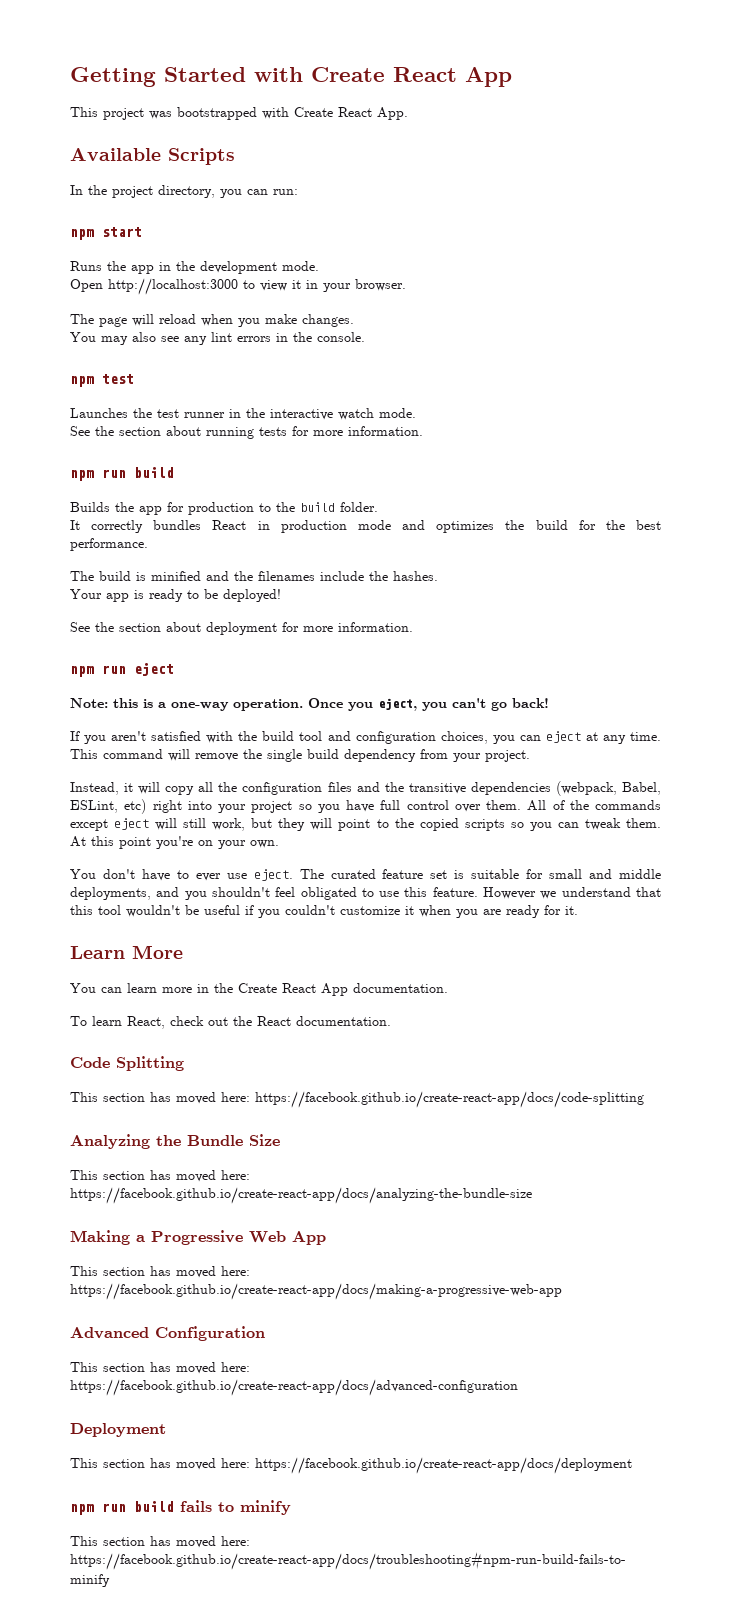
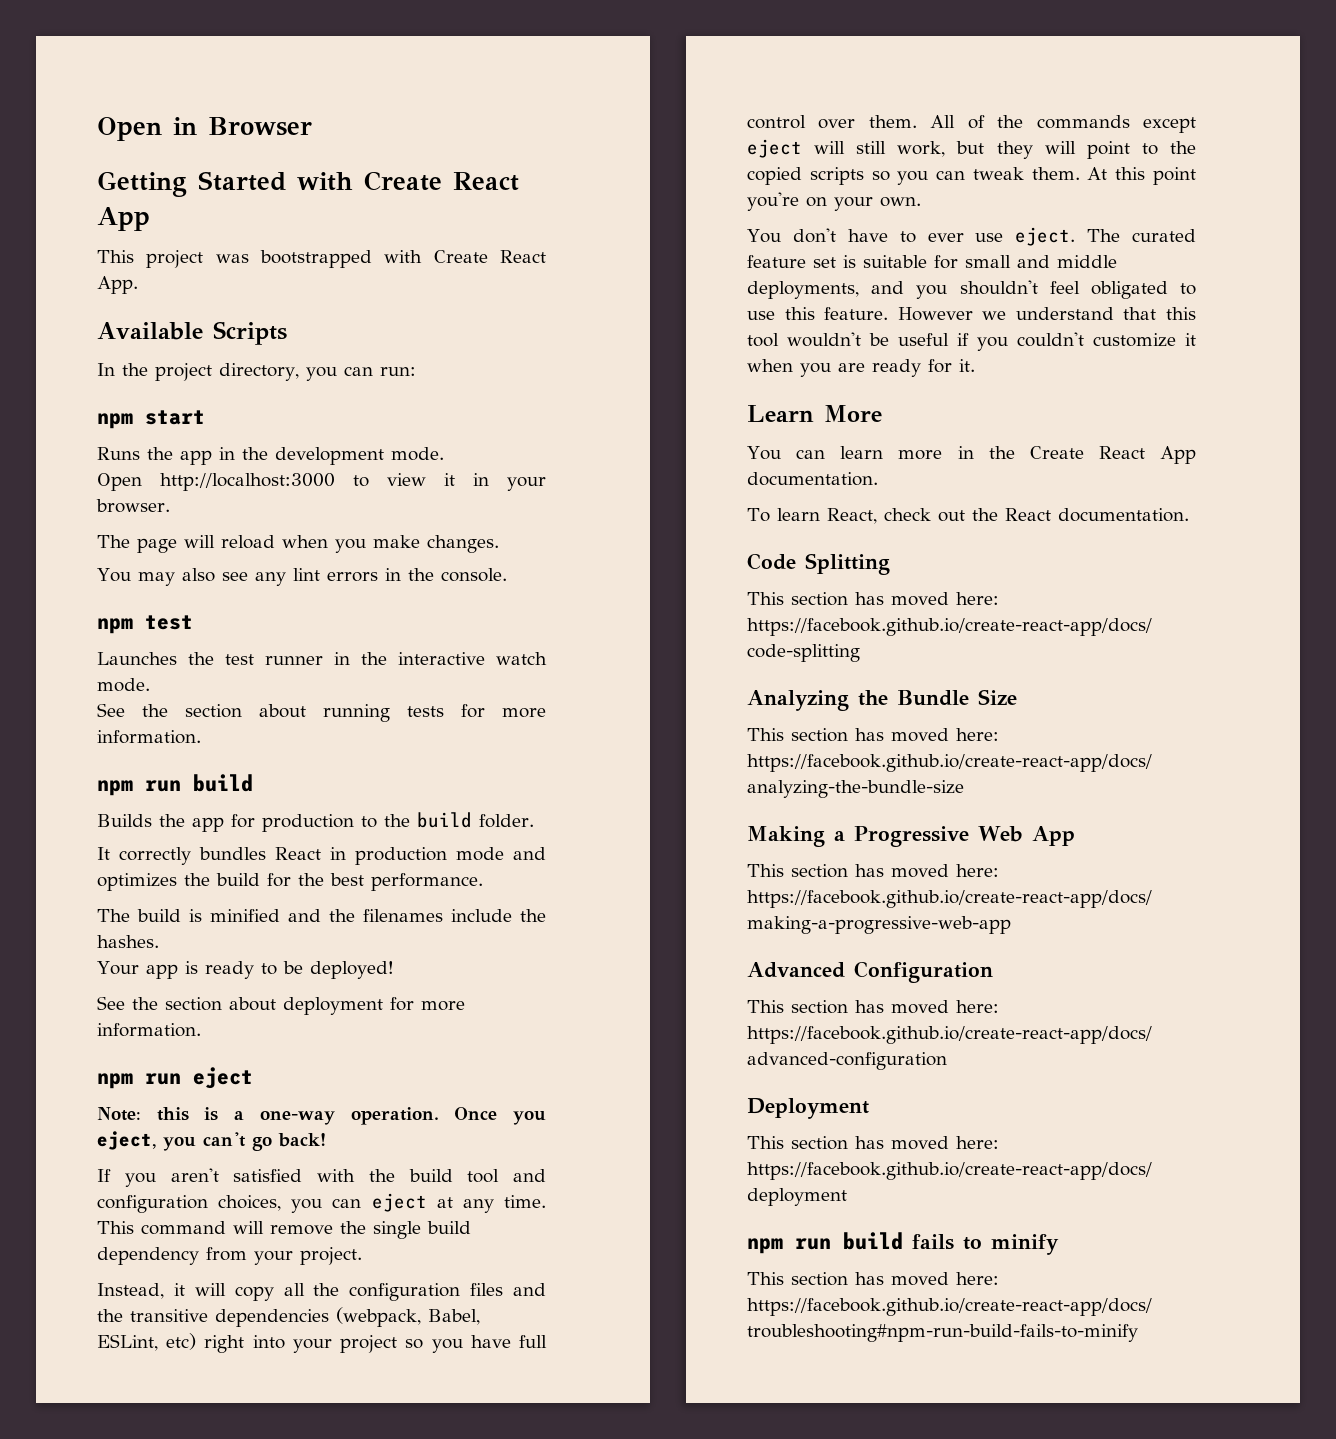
+ Open in Browser

